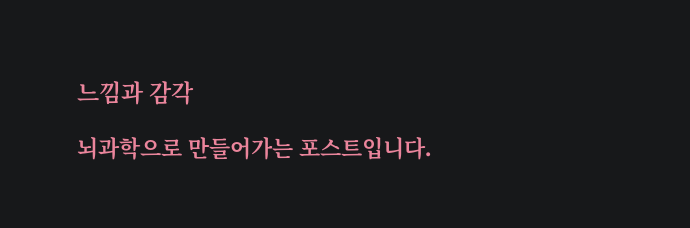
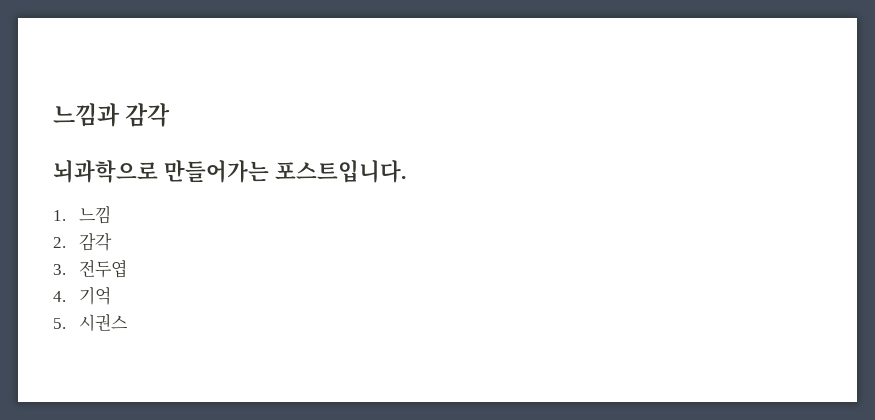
+ 1. 느낌
+ 2. 감각
+ 3. 전두엽
+ 4. 기억
+ 5. 시권스

